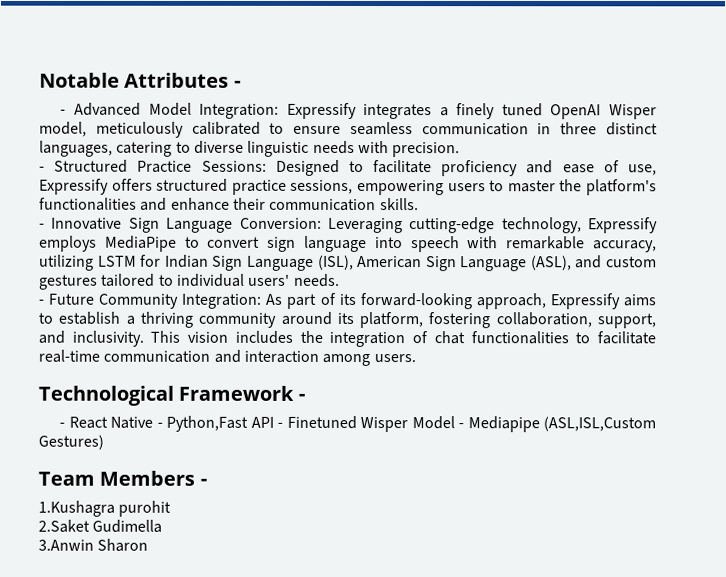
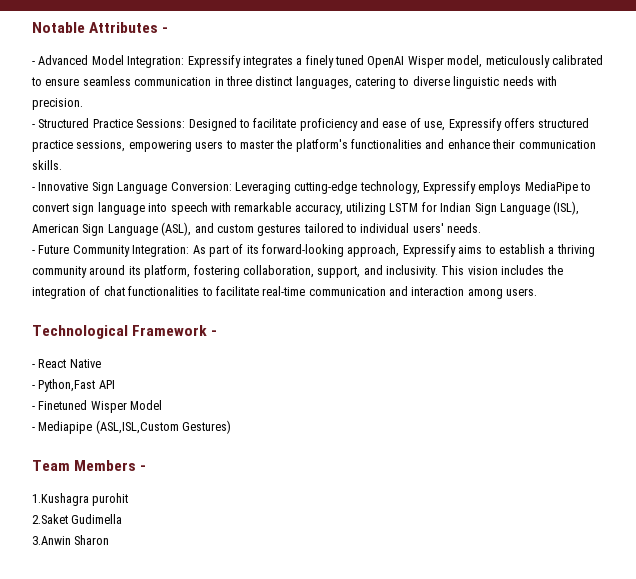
- - React Native - Python,Fast API - Finetuned Wisper Model - Mediapipe (ASL,ISL,Custom Gestures)
+ - React Native
+ - Python,Fast API
+ - Finetuned Wisper Model
+ - Mediapipe (ASL,ISL,Custom Gestures)

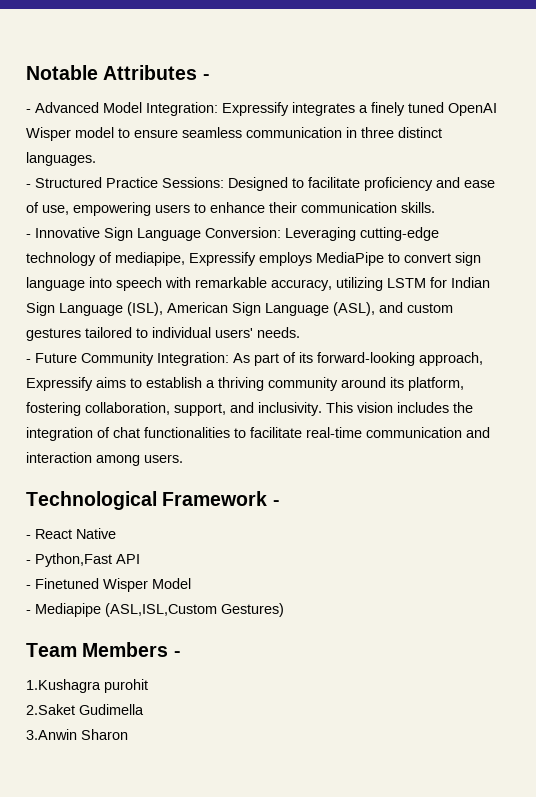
- - Advanced Model Integration: Expressify integrates a finely tuned OpenAI Wisper model, meticulously calibrated to ensure seamless communication in three distinct languages, catering to diverse linguistic needs with precision.
+ - Advanced Model Integration: Expressify integrates a finely tuned OpenAI Wisper model to ensure seamless communication in three distinct languages.
- - Structured Practice Sessions: Designed to facilitate proficiency and ease of use, Expressify offers structured practice sessions, empowering users to master the platform's functionalities and enhance their communication skills.
+ - Structured Practice Sessions: Designed to facilitate proficiency and ease of use, empowering users to enhance their communication skills.
- - Innovative Sign Language Conversion: Leveraging cutting-edge technology, Expressify employs MediaPipe to convert sign language into speech with remarkable accuracy, utilizing LSTM for Indian Sign Language (ISL), American Sign Language (ASL), and custom gestures tailored to individual users' needs.
+ - Innovative Sign Language Conversion: Leveraging cutting-edge technology of mediapipe, Expressify employs MediaPipe to convert sign language into speech with remarkable accuracy, utilizing LSTM for Indian Sign Language (ISL), American Sign Language (ASL), and custom gestures tailored to individual users' needs.

